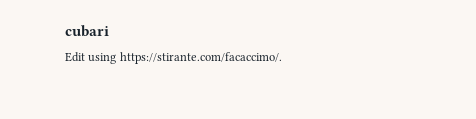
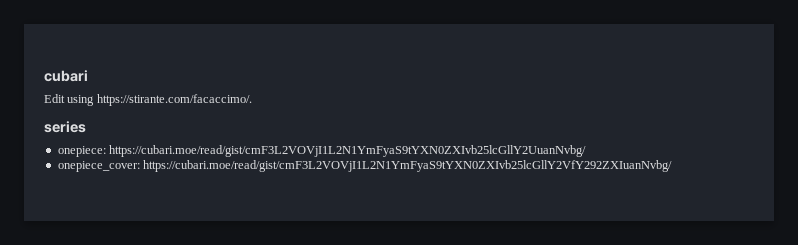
+ series
+ onepiece: https://cubari.moe/read/gist/cmF3L2VOVjI1L2N1YmFyaS9tYXN0ZXIvb25lcGllY2UuanNvbg/
+ onepiece_cover: https://cubari.moe/read/gist/cmF3L2VOVjI1L2N1YmFyaS9tYXN0ZXIvb25lcGllY2VfY292ZXIuanNvbg/

